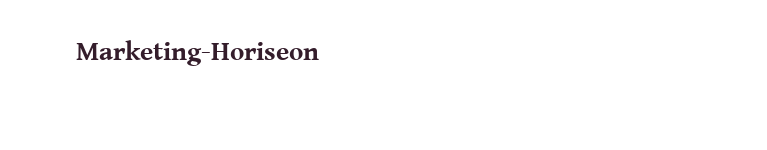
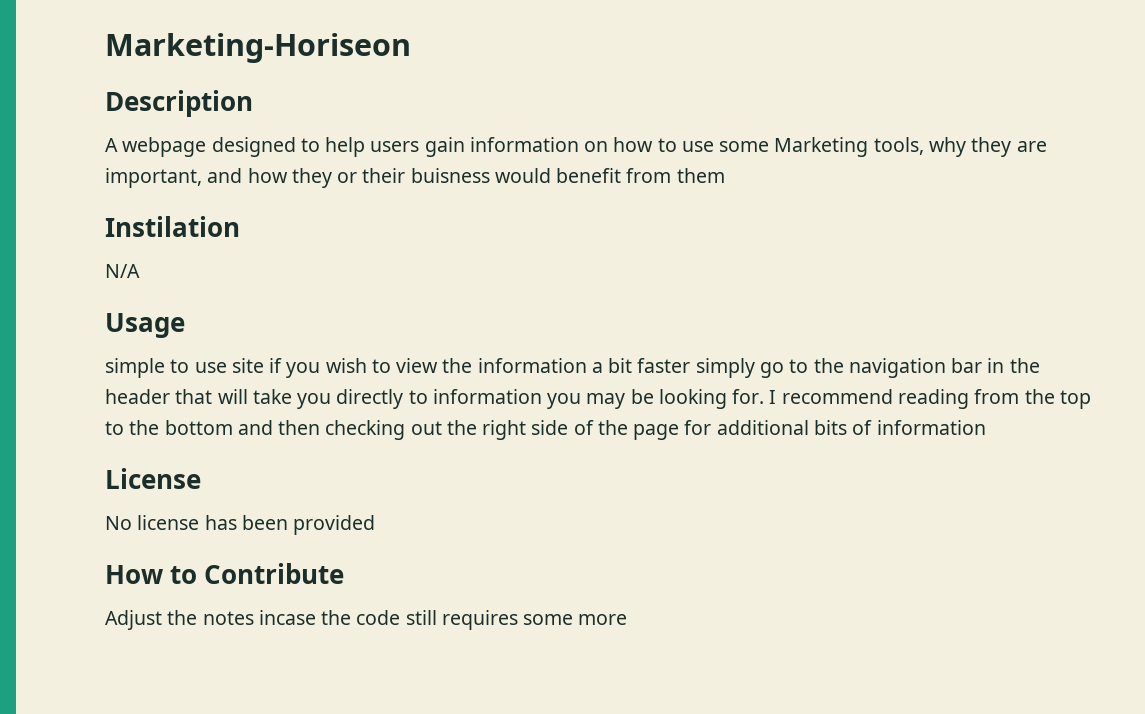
+ Description
+ A webpage designed to help users gain information on how to use some Marketing tools, why they are important, and how they or their buisness would benefit from them
+ Instilation
+ N/A
+ Usage
+ simple to use site if you wish to view the information a bit faster simply go to the navigation bar in the header that will take you directly to information you may be looking for. I recommend reading from the top to the bottom and then checking out the right side of the page for additional bits of information
+ License
+ No license has been provided
+ How to Contribute
+ Adjust the notes incase the code still requires some more

